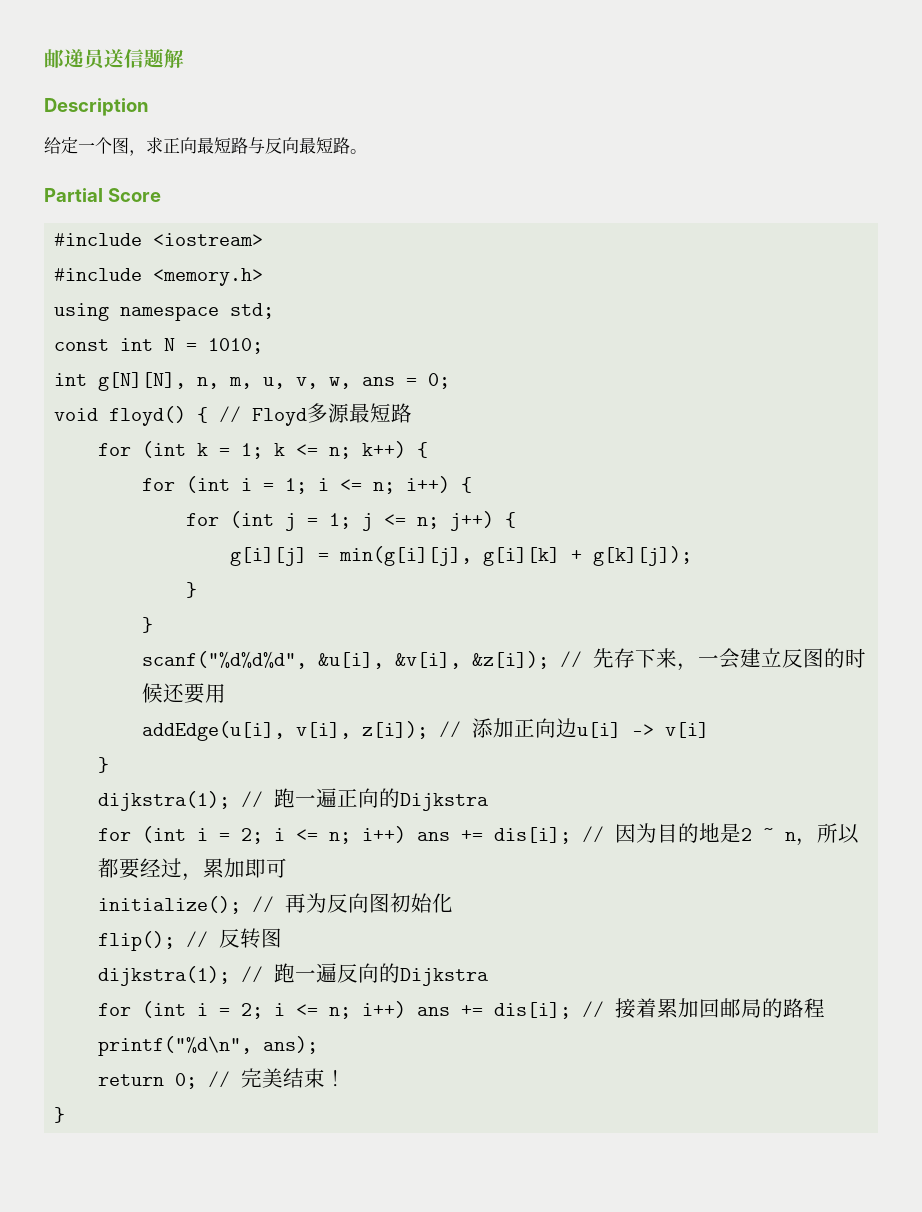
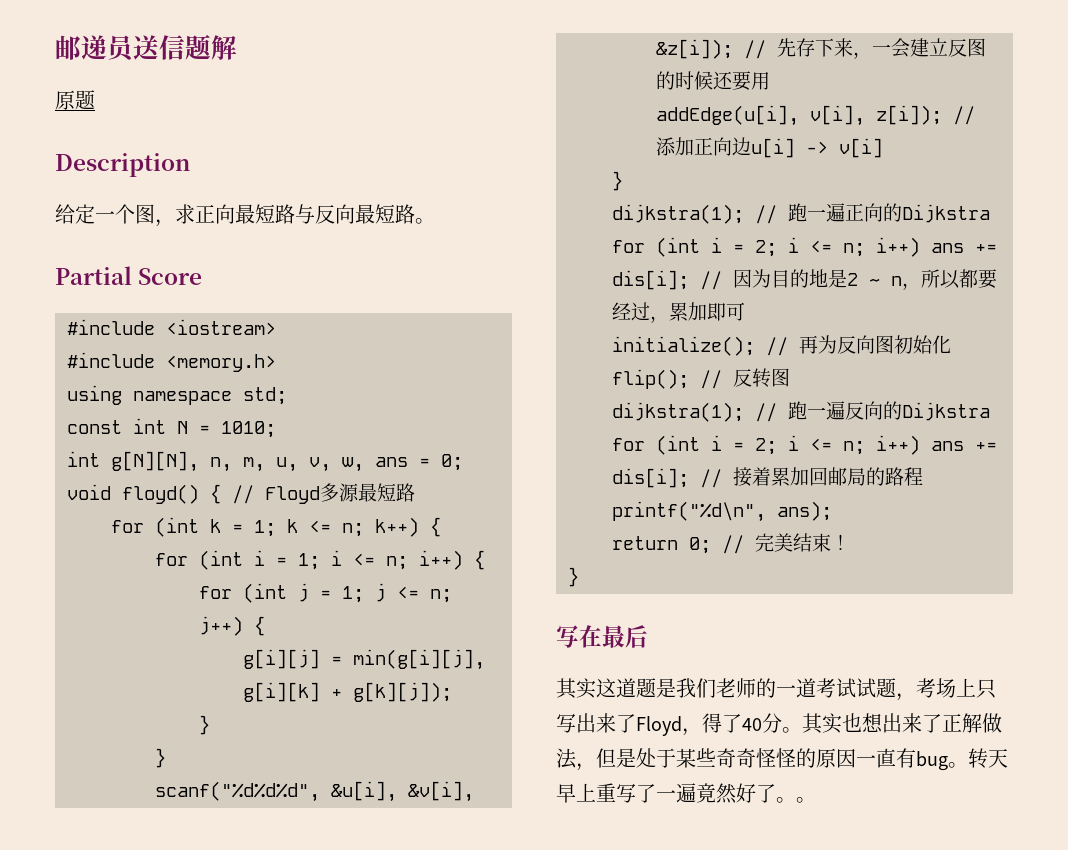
+ 原题
+ 写在最后
+ 其实这道题是我们老师的一道考试试题，考场上只写出来了Floyd，得了40分。其实也想出来了正解做法，但是处于某些奇奇怪怪的原因一直有bug。转天早上重写了一遍竟然好了。。

